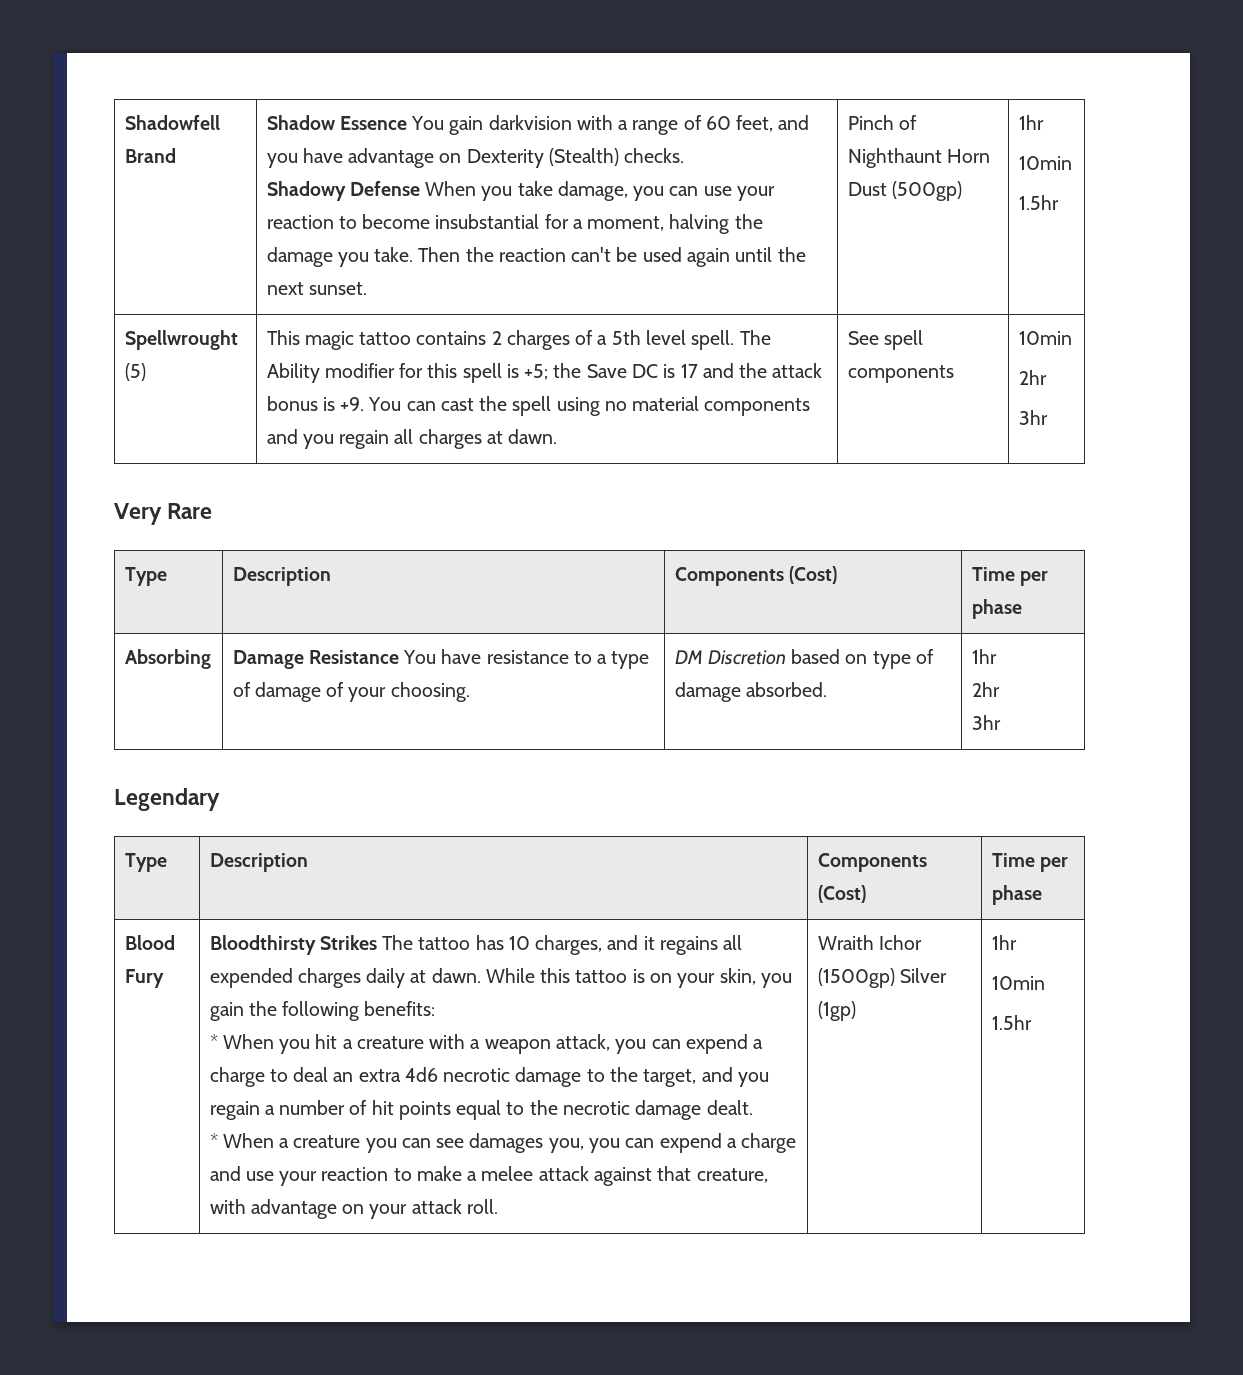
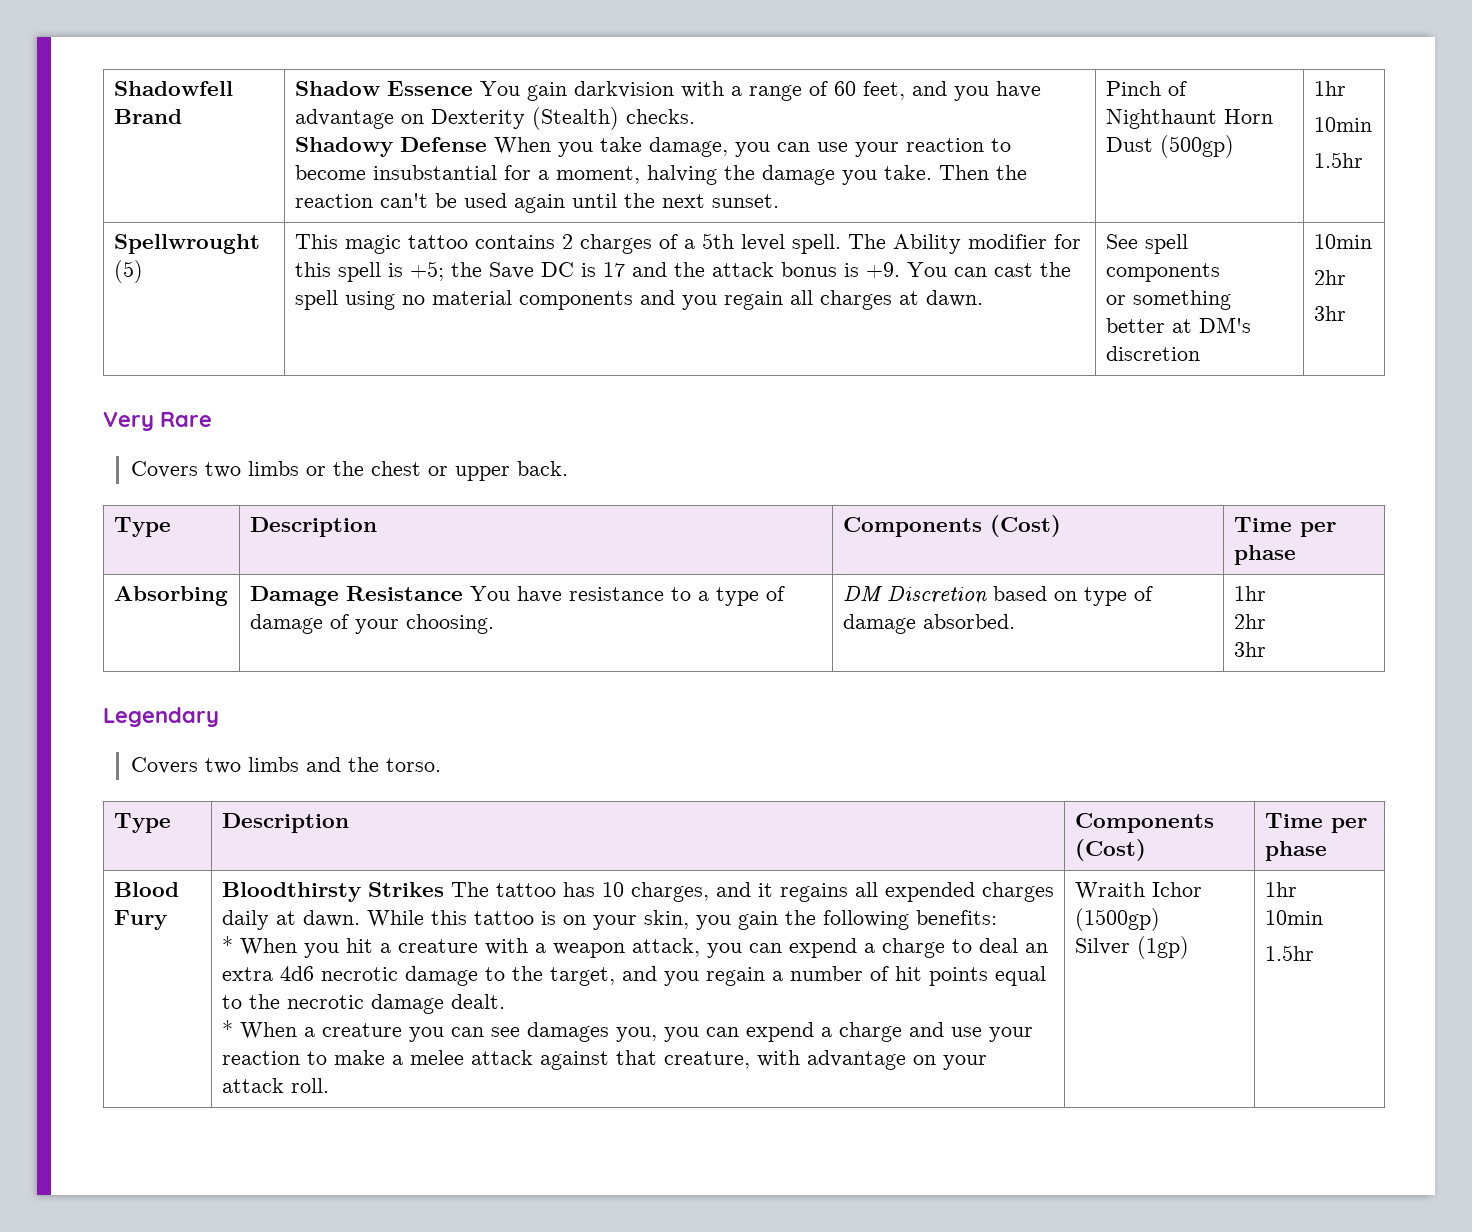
+ or something better at DM's discretion
+ Covers two limbs or the chest or upper back.
+ Covers two limbs and the torso.
- Wraith Ichor (1500gp) Silver (1gp)
+ Wraith Ichor (1500gp)
+ Silver (1gp)

